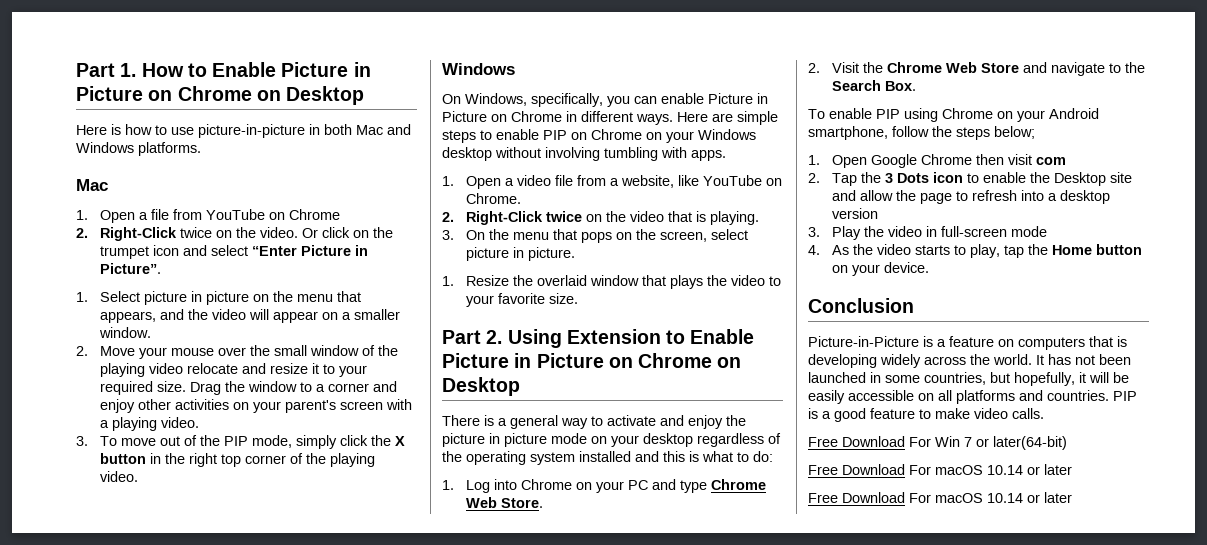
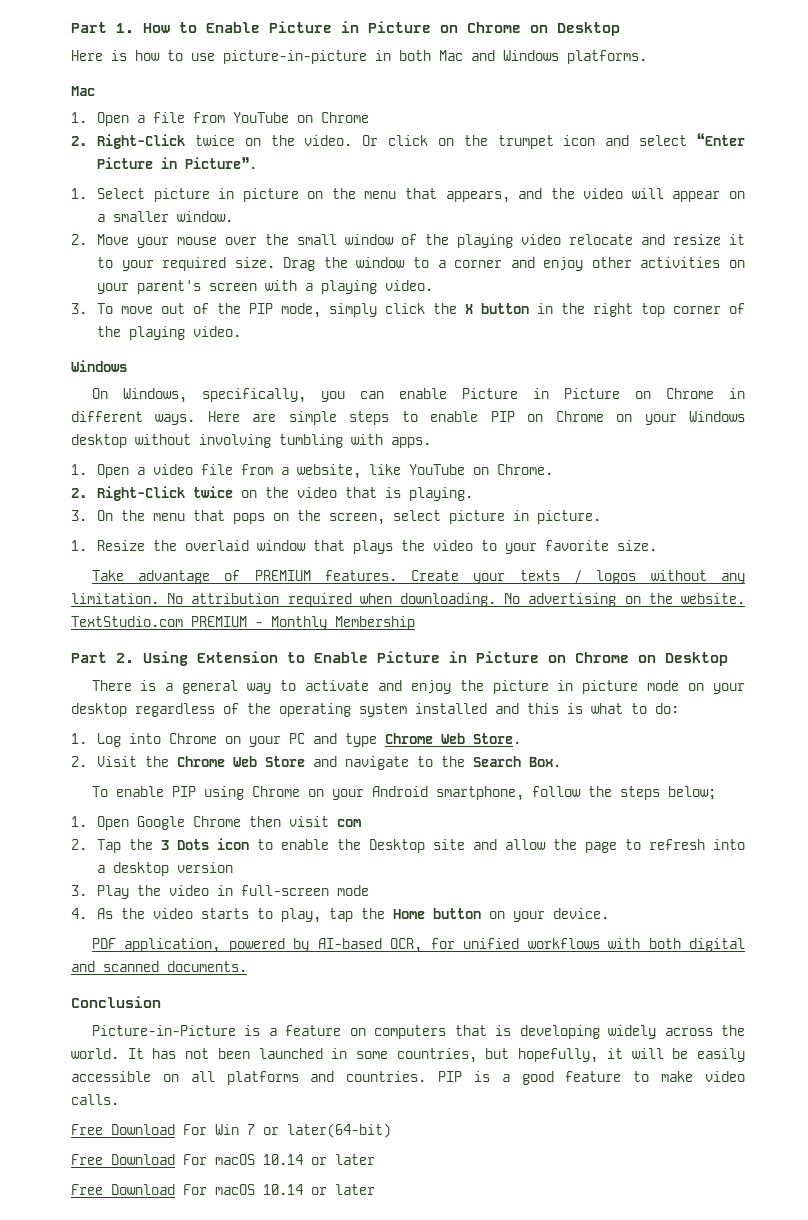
+ Take advantage of PREMIUM features. Create your texts / logos without any limitation. No attribution required when downloading. No advertising on the website. TextStudio.com PREMIUM - Monthly Membership
+ PDF application, powered by AI-based OCR, for unified workflows with both digital and scanned documents.

